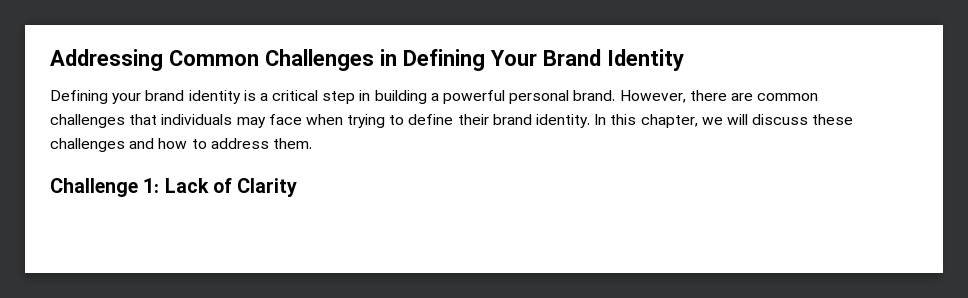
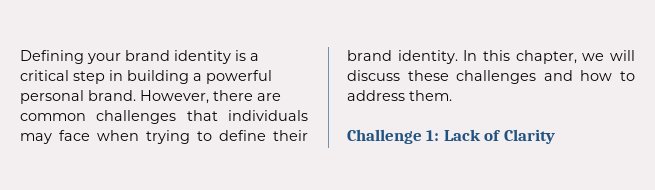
- Addressing Common Challenges in Defining Your Brand Identity

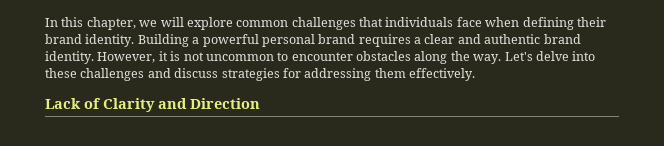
- Defining your brand identity is a critical step in building a powerful personal brand. However, there are common challenges that individuals may face when trying to define their brand identity. In this chapter, we will discuss these challenges and how to address them.
- Challenge 1: Lack of Clarity
+ In this chapter, we will explore common challenges that individuals face when defining their brand identity. Building a powerful personal brand requires a clear and authentic brand identity. However, it is not uncommon to encounter obstacles along the way. Let's delve into these challenges and discuss strategies for addressing them effectively.
+ Lack of Clarity and Direction

